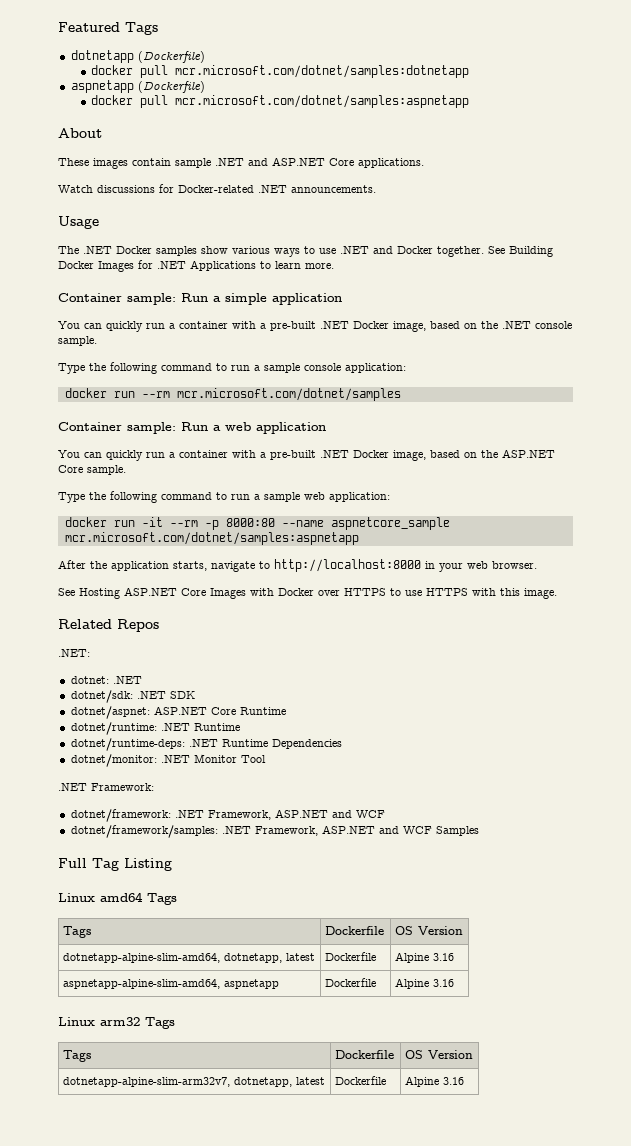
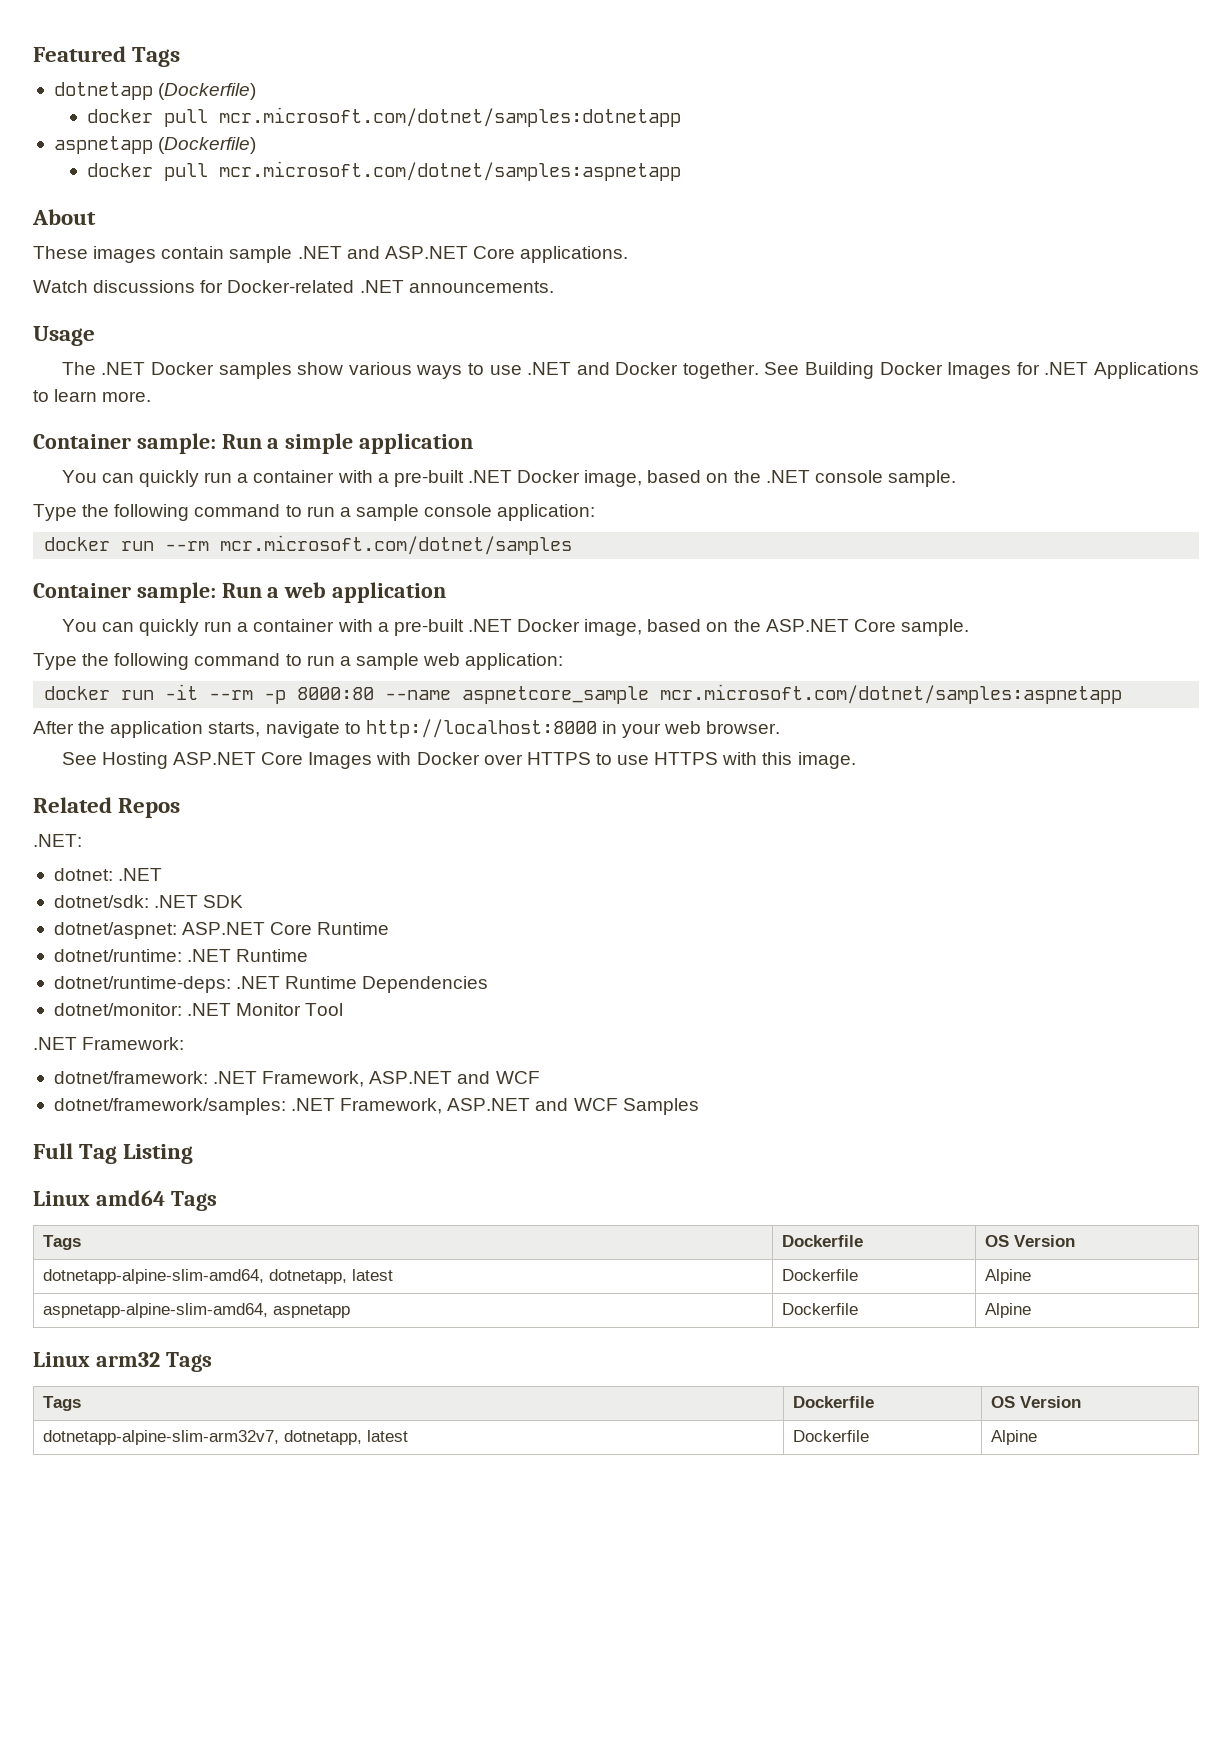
- dotnetapp-alpine-slim-amd64, dotnetapp, latest | Dockerfile | Alpine 3.16
+ dotnetapp-alpine-slim-amd64, dotnetapp, latest | Dockerfile | Alpine
- aspnetapp-alpine-slim-amd64, aspnetapp | Dockerfile | Alpine 3.16
+ aspnetapp-alpine-slim-amd64, aspnetapp | Dockerfile | Alpine
- dotnetapp-alpine-slim-arm32v7, dotnetapp, latest | Dockerfile | Alpine 3.16
+ dotnetapp-alpine-slim-arm32v7, dotnetapp, latest | Dockerfile | Alpine

